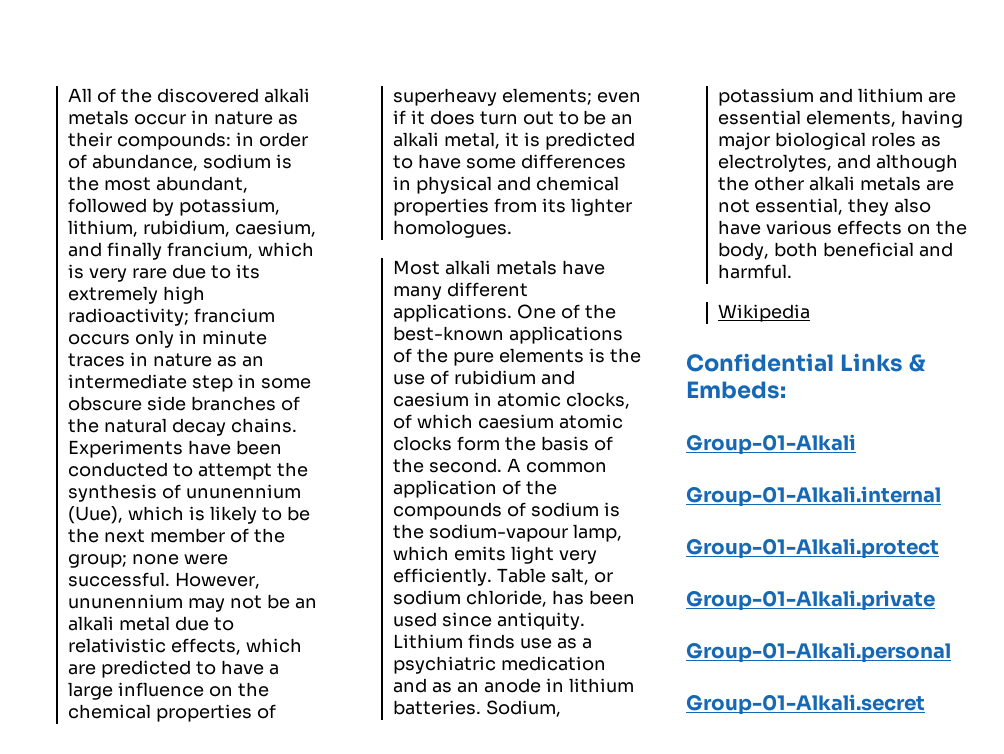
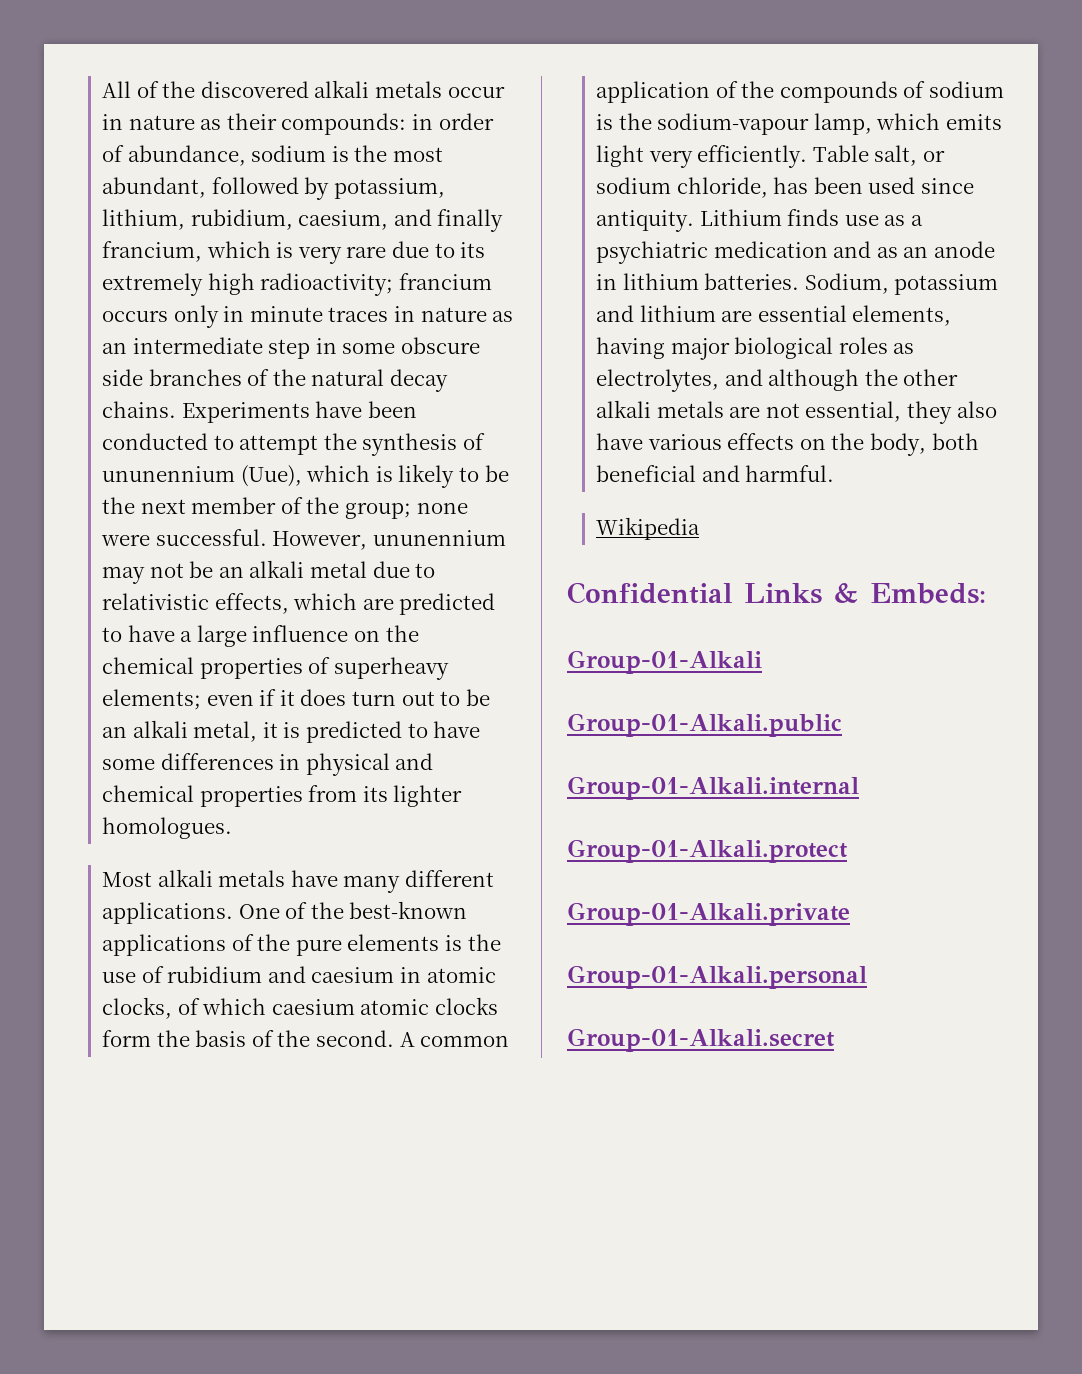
+ Group-01-Alkali.public

